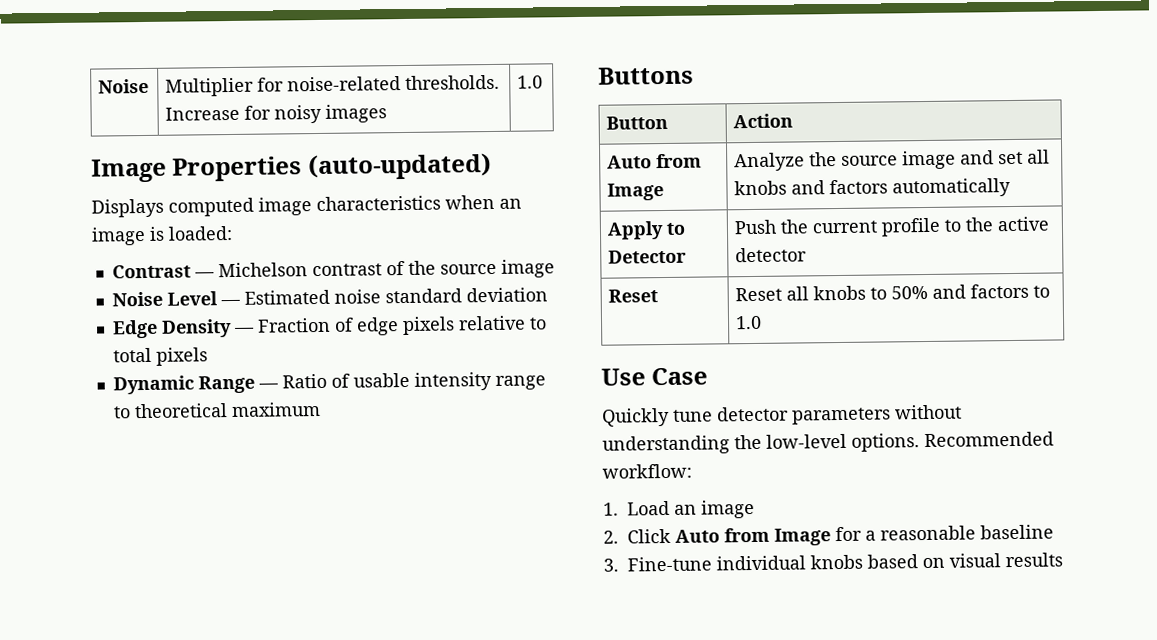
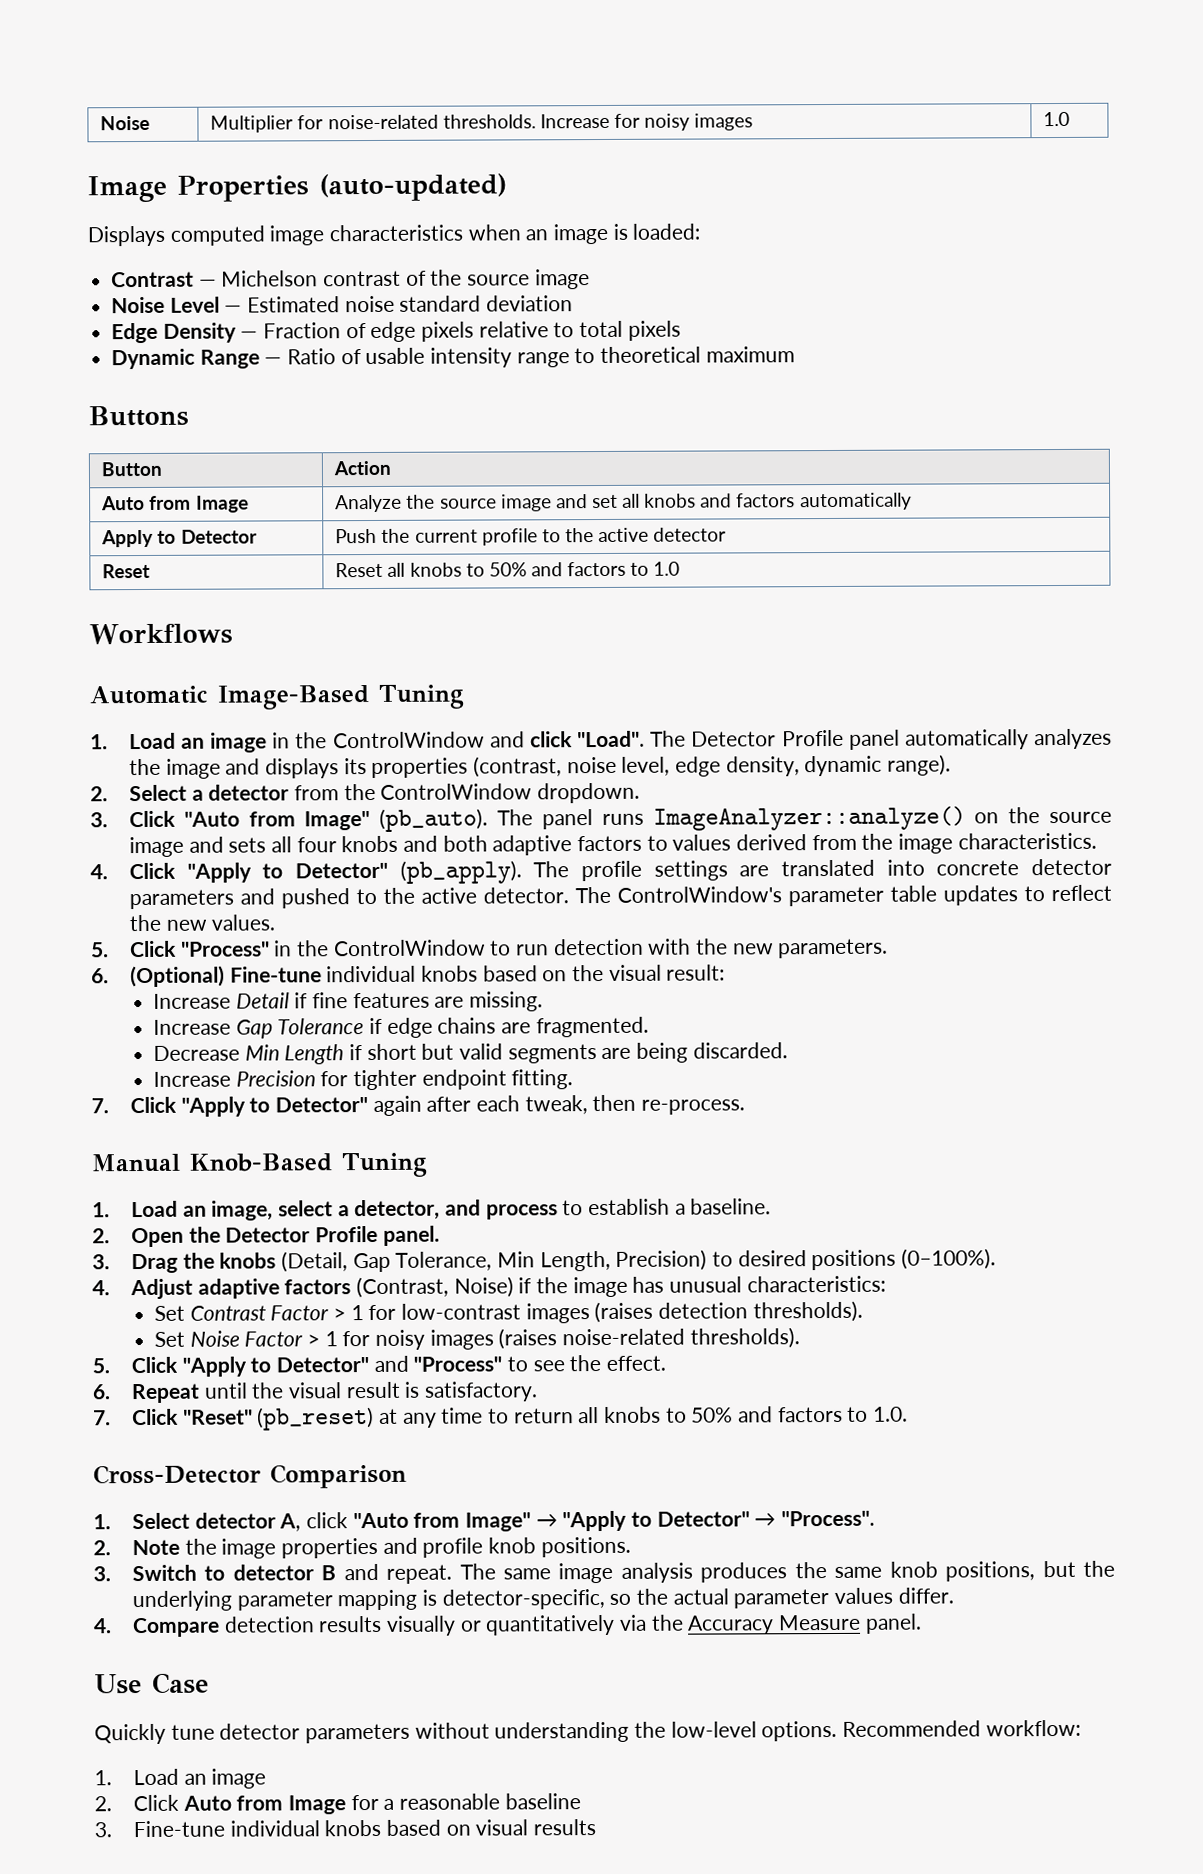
+ Workflows
+ Automatic Image-Based Tuning
+ 1. Load an image in the ControlWindow and click "Load". The Detector Profile panel automatically analyzes the image and displays its properties (contrast, noise level, edge density, dynamic range).
+ 2. Select a detector from the ControlWindow dropdown.
+ 3. Click "Auto from Image" (pb_auto). The panel runs ImageAnalyzer::analyze() on the source image and sets all four knobs and both adaptive factors to values derived from the image characteristics.
+ 4. Click "Apply to Detector" (pb_apply). The profile settings are translated into concrete detector parameters and pushed to the active detector. The ControlWindow's parameter table updates to reflect the new values.
+ 5. Click "Process" in the ControlWindow to run detection with the new parameters.
+ 6. (Optional) Fine-tune individual knobs based on the visual result:
+ Increase Detail if fine features are missing.
+ Increase Gap Tolerance if edge chains are fragmented.
+ Decrease Min Length if short but valid segments are being discarded.
+ Increase Precision for tighter endpoint fitting.
+ 7. Click "Apply to Detector" again after each tweak, then re-process.
+ Manual Knob-Based Tuning
+ 1. Load an image, select a detector, and process to establish a baseline.
+ 2. Open the Detector Profile panel.
+ 3. Drag the knobs (Detail, Gap Tolerance, Min Length, Precision) to desired positions (0–100%).
+ 4. Adjust adaptive factors (Contrast, Noise) if the image has unusual characteristics:
+ Set Contrast Factor > 1 for low-contrast images (raises detection thresholds).
+ Set Noise Factor > 1 for noisy images (raises noise-related thresholds).
+ 5. Click "Apply to Detector" and "Process" to see the effect.
+ 6. Repeat until the visual result is satisfactory.
+ 7. Click "Reset" (pb_reset) at any time to return all knobs to 50% and factors to 1.0.
+ Cross-Detector Comparison
+ 1. Select detector A, click "Auto from Image" → "Apply to Detector" → "Process".
+ 2. Note the image properties and profile knob positions.
+ 3. Switch to detector B and repeat. The same image analysis produces the same knob positions, but the underlying parameter mapping is detector-specific, so the actual parameter values differ.
+ 4. Compare detection results visually or quantitatively via the Accuracy Measure panel.

